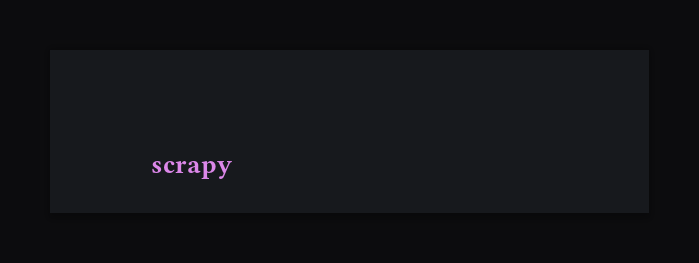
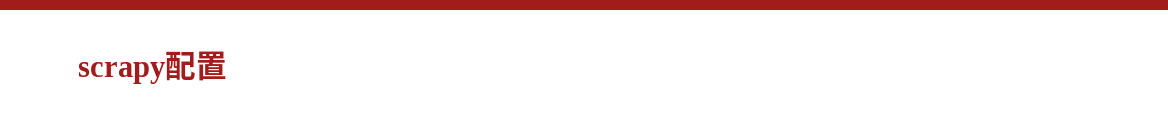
- scrapy
+ scrapy配置

